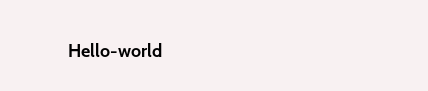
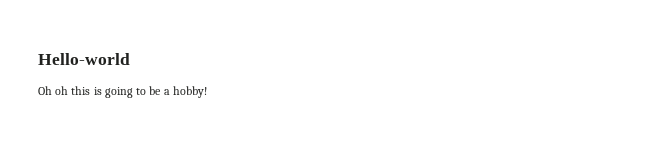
+ Oh oh this is going to be a hobby!

